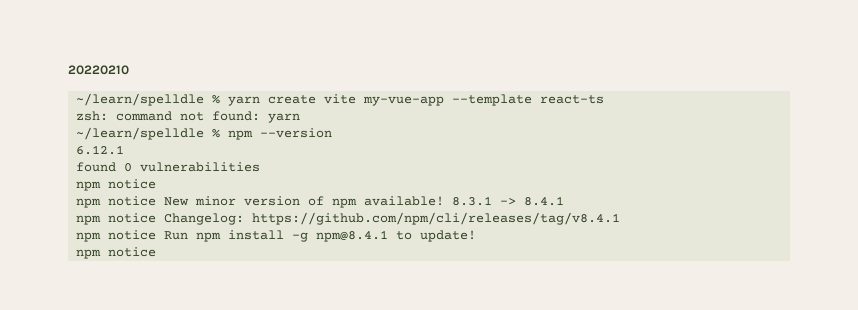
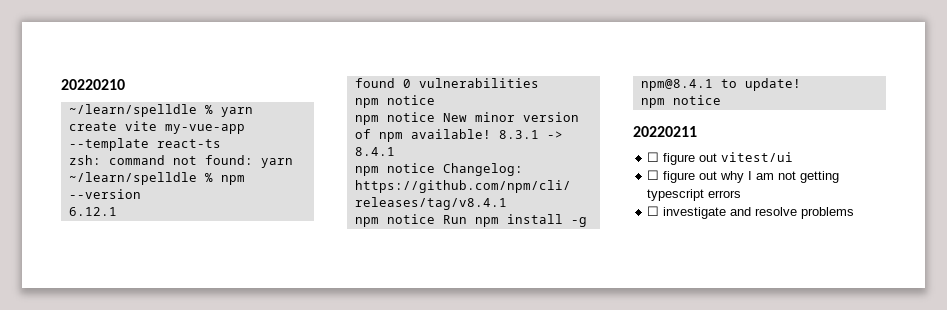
+ 20220211
+ ☐ figure out vitest/ui
+ ☐ figure out why I am not getting typescript errors
+ ☐ investigate and resolve problems

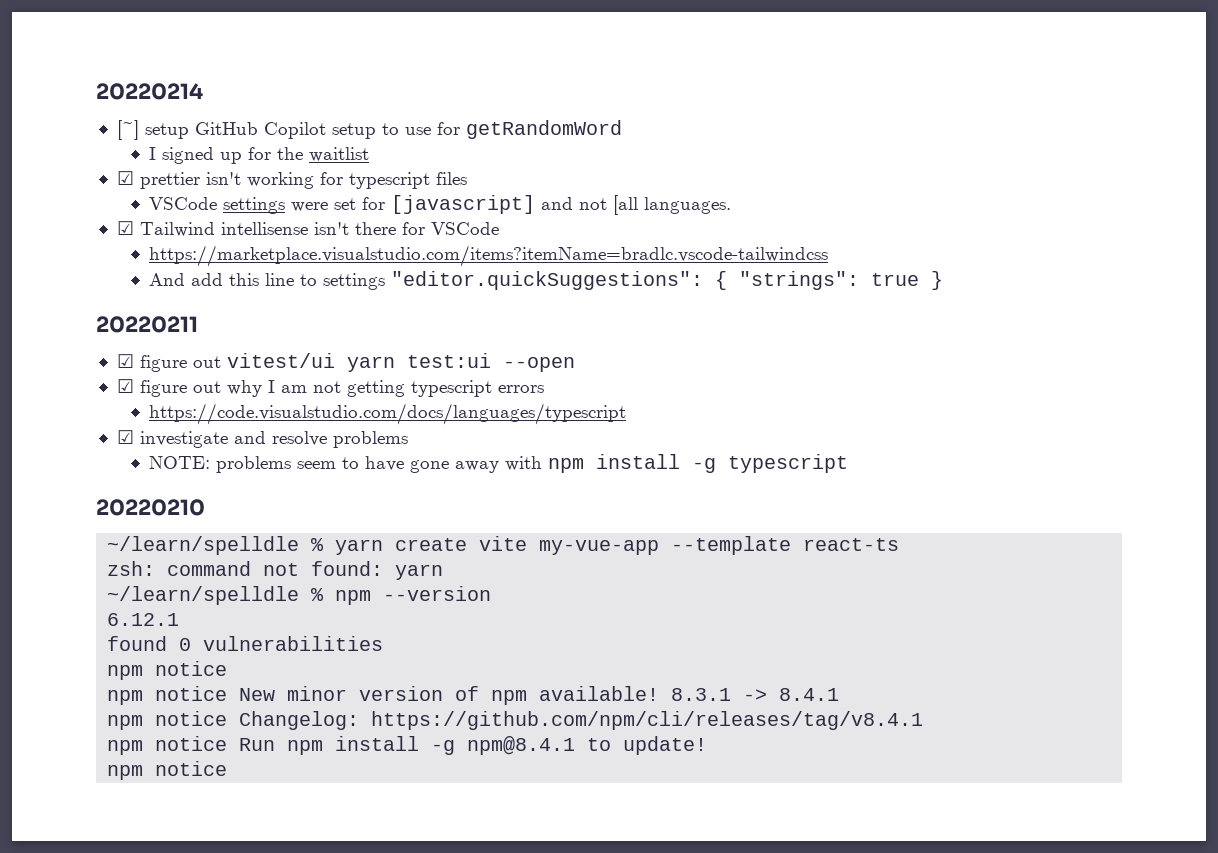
+ 20220214
+ [~] setup GitHub Copilot setup to use for getRandomWord
+ I signed up for the waitlist
+ ☑ prettier isn't working for typescript files
+ VSCode settings were set for [javascript] and not [all languages.
+ ☑ Tailwind intellisense isn't there for VSCode
+ https://marketplace.visualstudio.com/items?itemName=bradlc.vscode-tailwindcss
+ And add this line to settings "editor.quickSuggestions": { "strings": true }
+ 20220211
+ ☑ figure out vitest/ui yarn test:ui --open
+ ☑ figure out why I am not getting typescript errors
+ https://code.visualstudio.com/docs/languages/typescript
+ ☑ investigate and resolve problems
+ NOTE: problems seem to have gone away with npm install -g typescript
- 20220211
- ☐ figure out vitest/ui
- ☐ figure out why I am not getting typescript errors
- ☐ investigate and resolve problems

